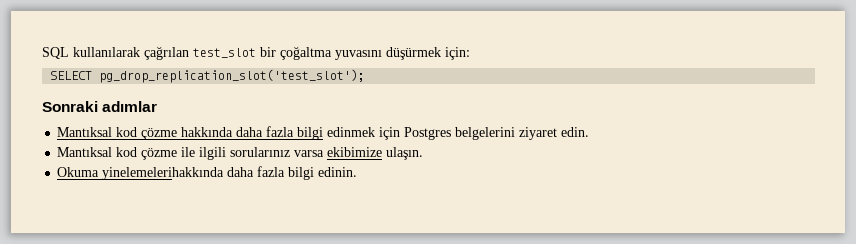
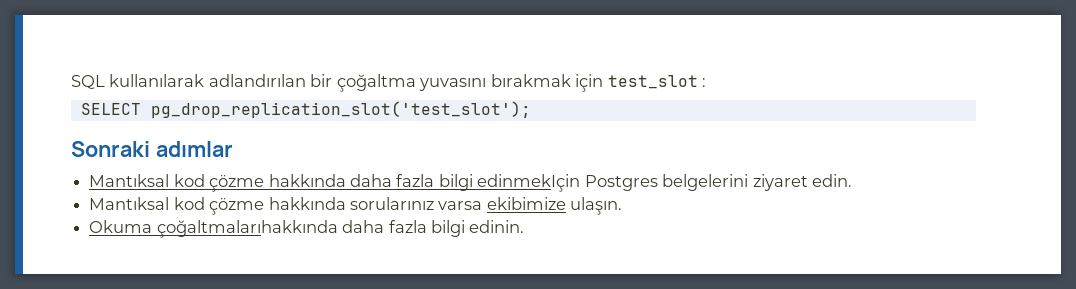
- SQL kullanılarak çağrılan test_slot bir çoğaltma yuvasını düşürmek için:
+ SQL kullanılarak adlandırılan bir çoğaltma yuvasını bırakmak için test_slot :
- Mantıksal kod çözme hakkında daha fazla bilgi edinmek için Postgres belgelerini ziyaret edin.
+ Mantıksal kod çözme hakkında daha fazla bilgi edinmekIçin Postgres belgelerini ziyaret edin.
- Mantıksal kod çözme ile ilgili sorularınız varsa ekibimize ulaşın.
+ Mantıksal kod çözme hakkında sorularınız varsa ekibimize ulaşın.
- Okuma yinelemelerihakkında daha fazla bilgi edinin.
+ Okuma çoğaltmalarıhakkında daha fazla bilgi edinin.

